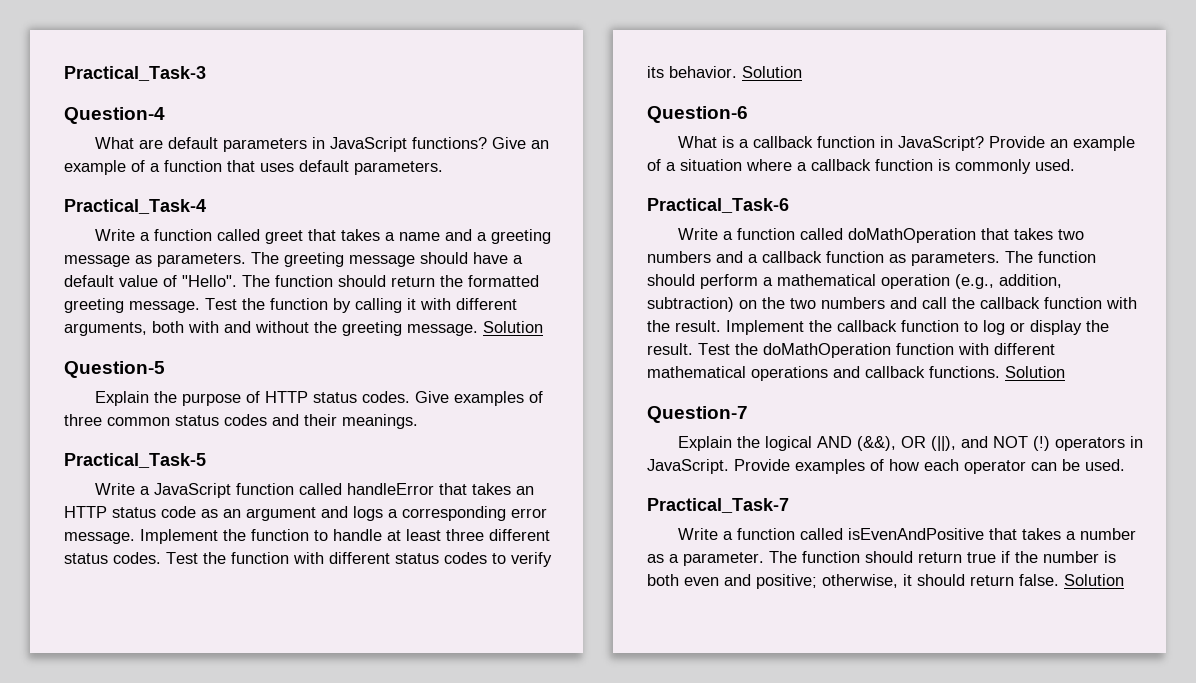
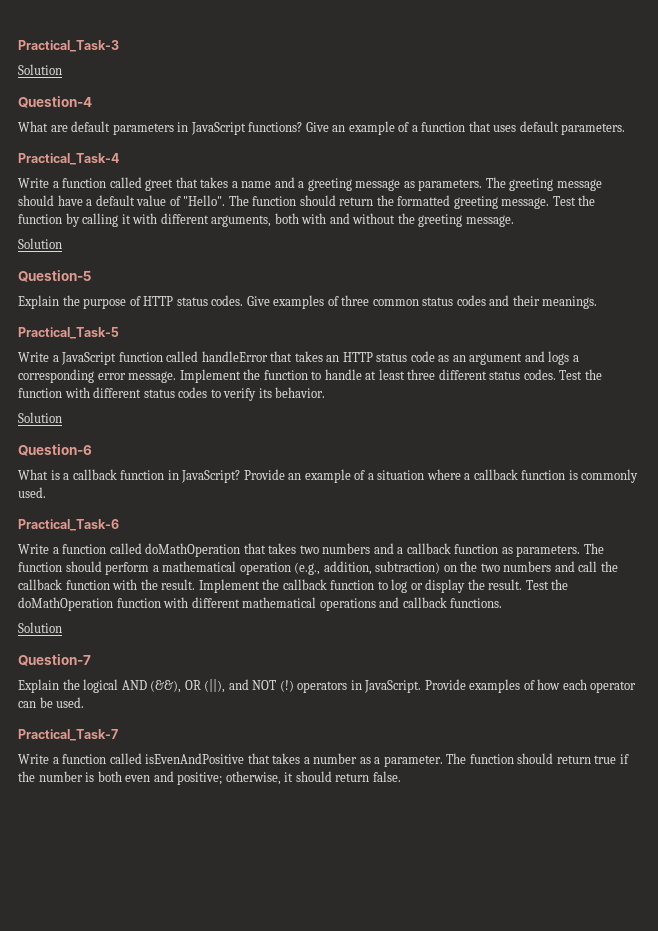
  Practical_Task-3
+ Solution
- Test the function by calling it with different arguments, both with and without the greeting message. Solution
+ Test the function by calling it with different arguments, both with and without the greeting message.
+ Solution
- Test the function with different status codes to verify its behavior. Solution
+ Test the function with different status codes to verify its behavior.
+ Solution
- Test the doMathOperation function with different mathematical operations and callback functions. Solution
+ Test the doMathOperation function with different mathematical operations and callback functions.
+ Solution
- The function should return true if the number is both even and positive; otherwise, it should return false. Solution
+ The function should return true if the number is both even and positive; otherwise, it should return false.

